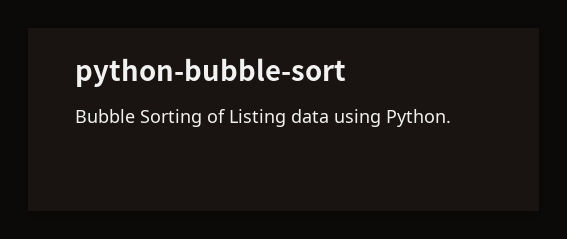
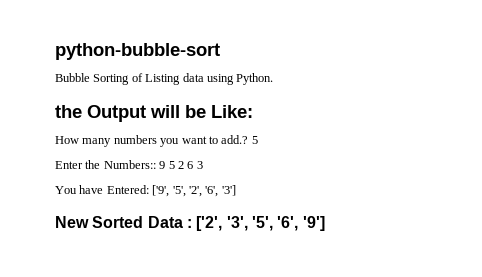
+ the Output will be Like:
+ How many numbers you want to add.? 5
+ Enter the Numbers:: 9 5 2 6 3
+ You have Entered: ['9', '5', '2', '6', '3']
+ New Sorted Data : ['2', '3', '5', '6', '9']

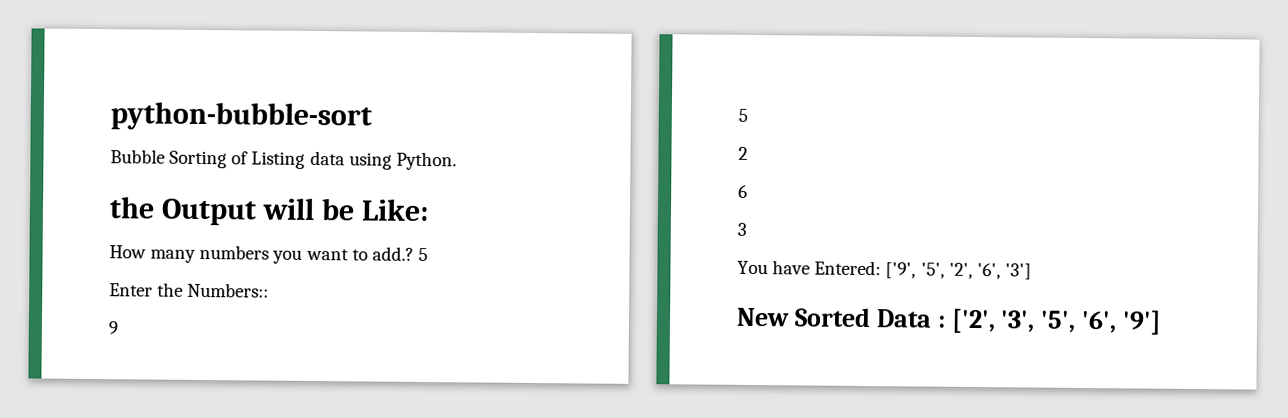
- Enter the Numbers:: 9 5 2 6 3
+ Enter the Numbers::
+ 9
+ 5
+ 2
+ 6
+ 3

